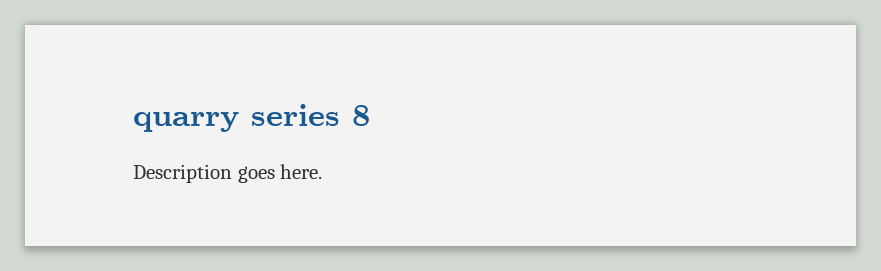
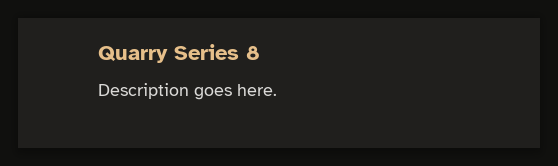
- quarry series 8
+ Quarry Series 8

